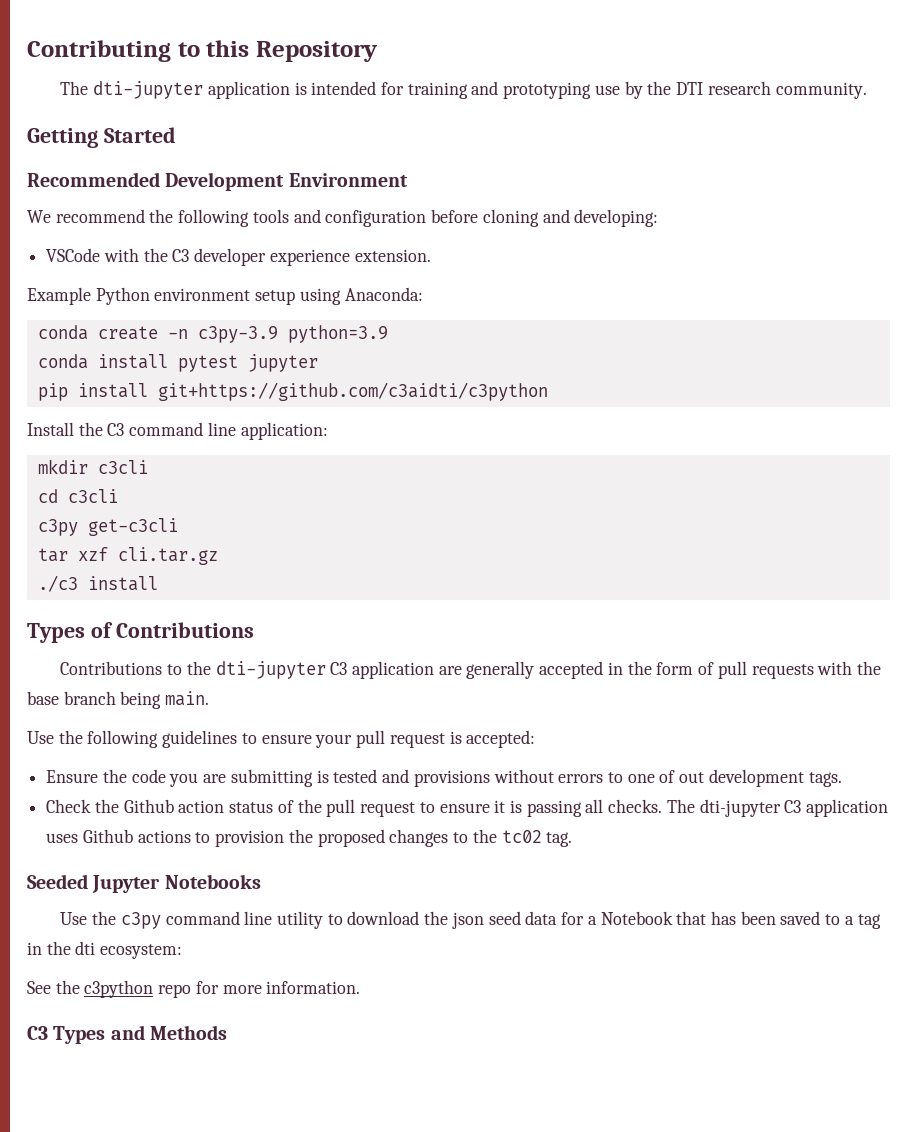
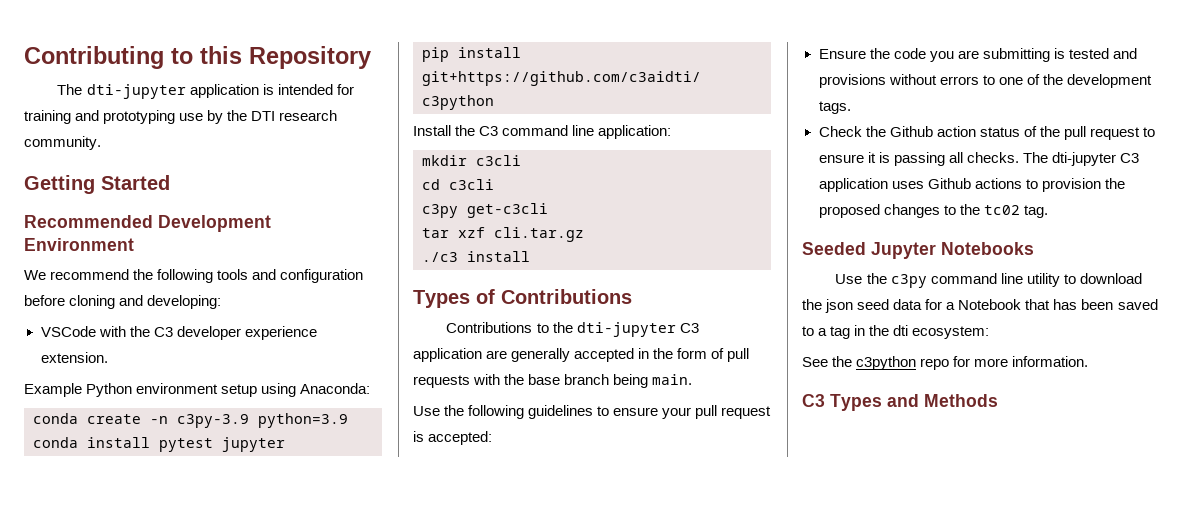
- Ensure the code you are submitting is tested and provisions without errors to one of out development tags.
+ Ensure the code you are submitting is tested and provisions without errors to one of the development tags.

